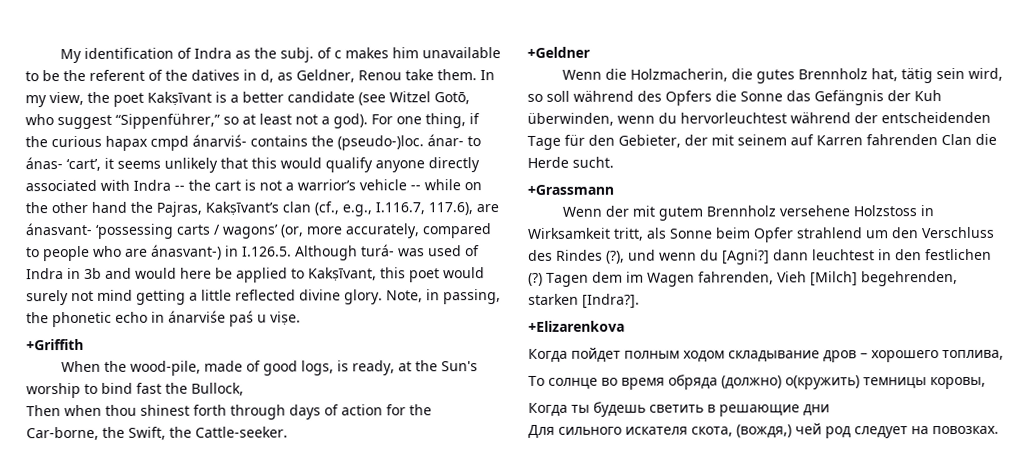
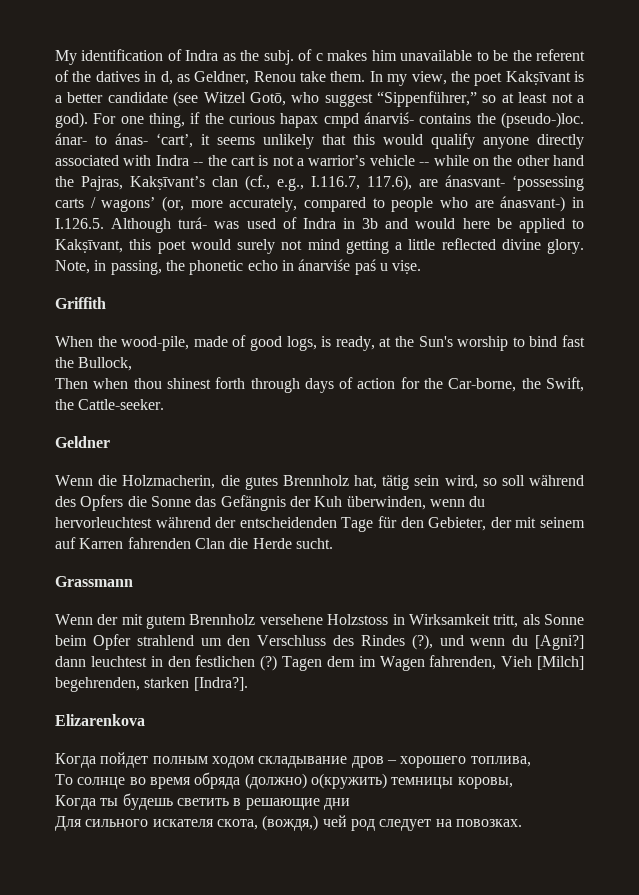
- +Griffith
+ Griffith
- +Geldner
+ Geldner
- +Grassmann
+ Grassmann
- +Elizarenkova
+ Elizarenkova

